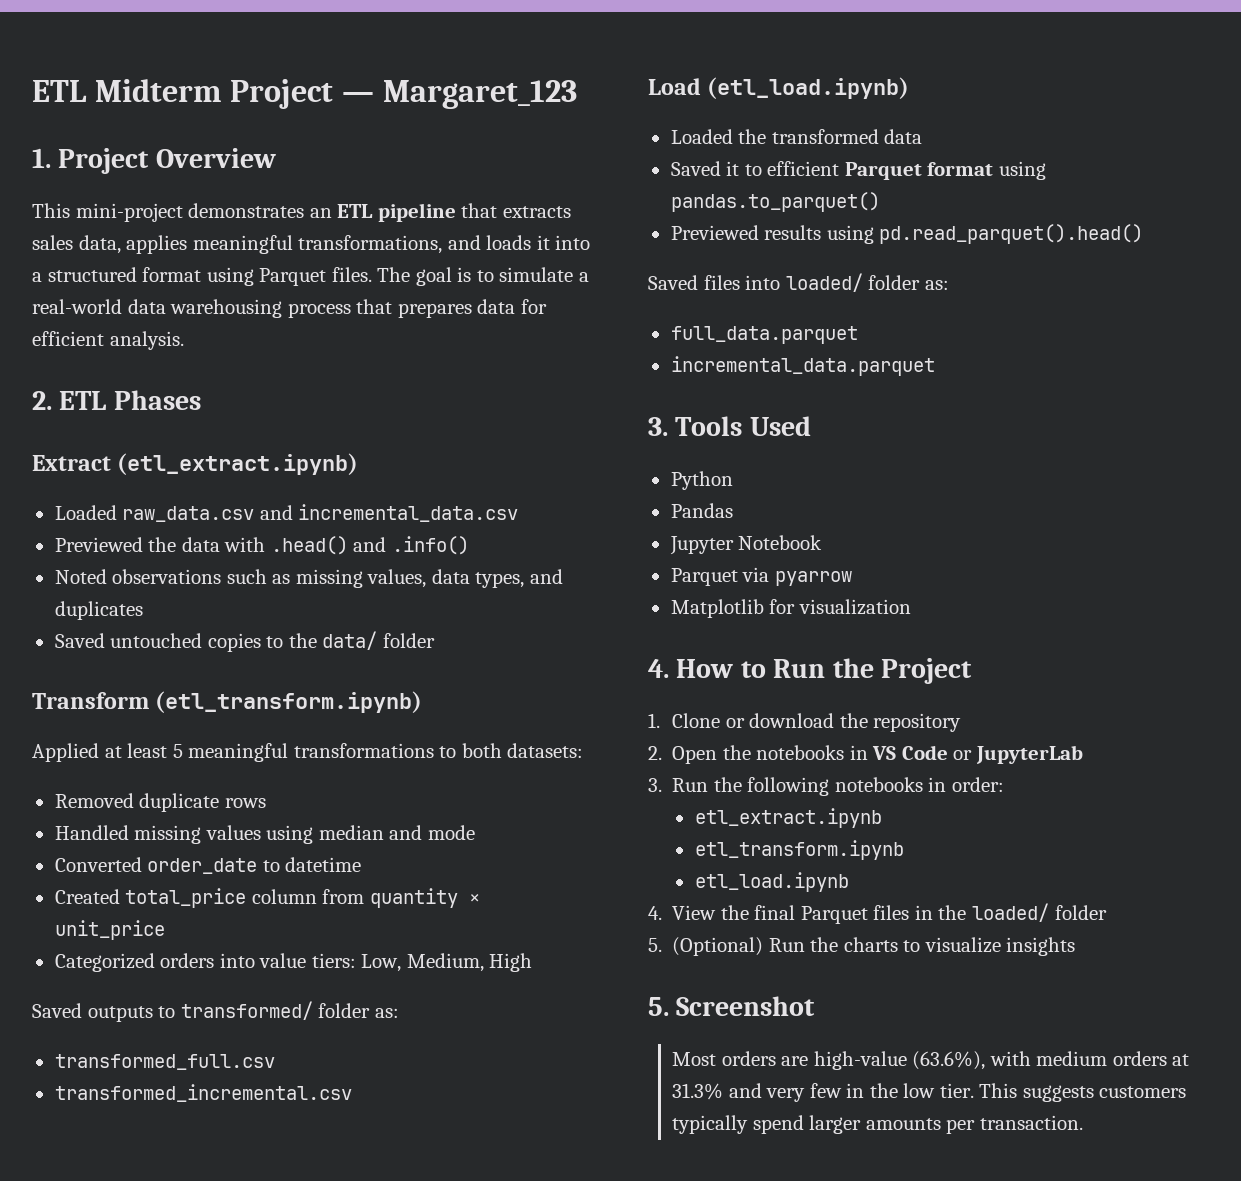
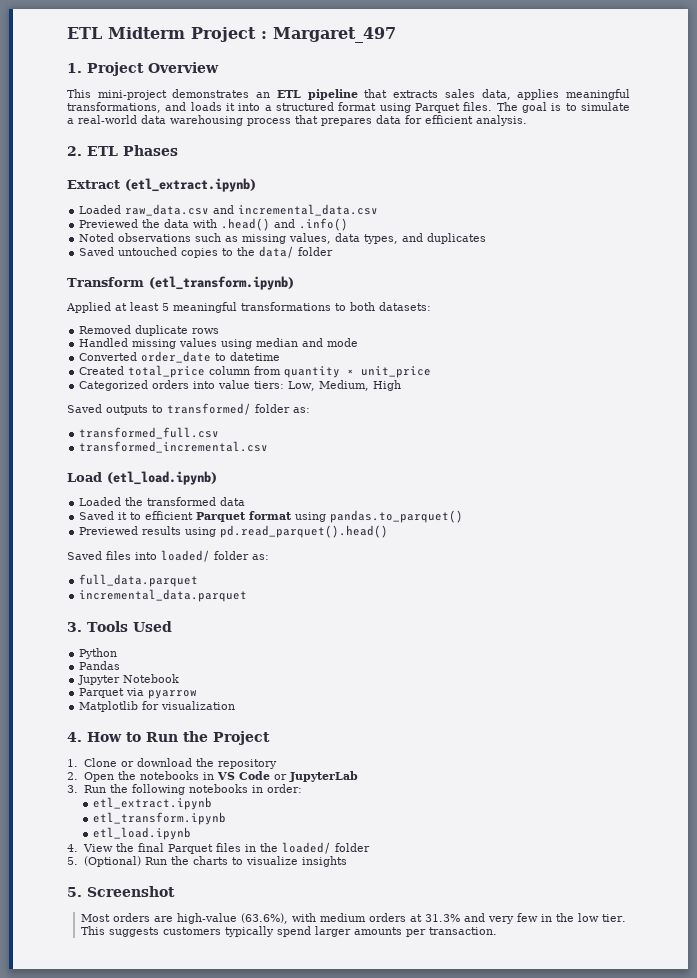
- ETL Midterm Project — Margaret_123
+ ETL Midterm Project : Margaret_497

